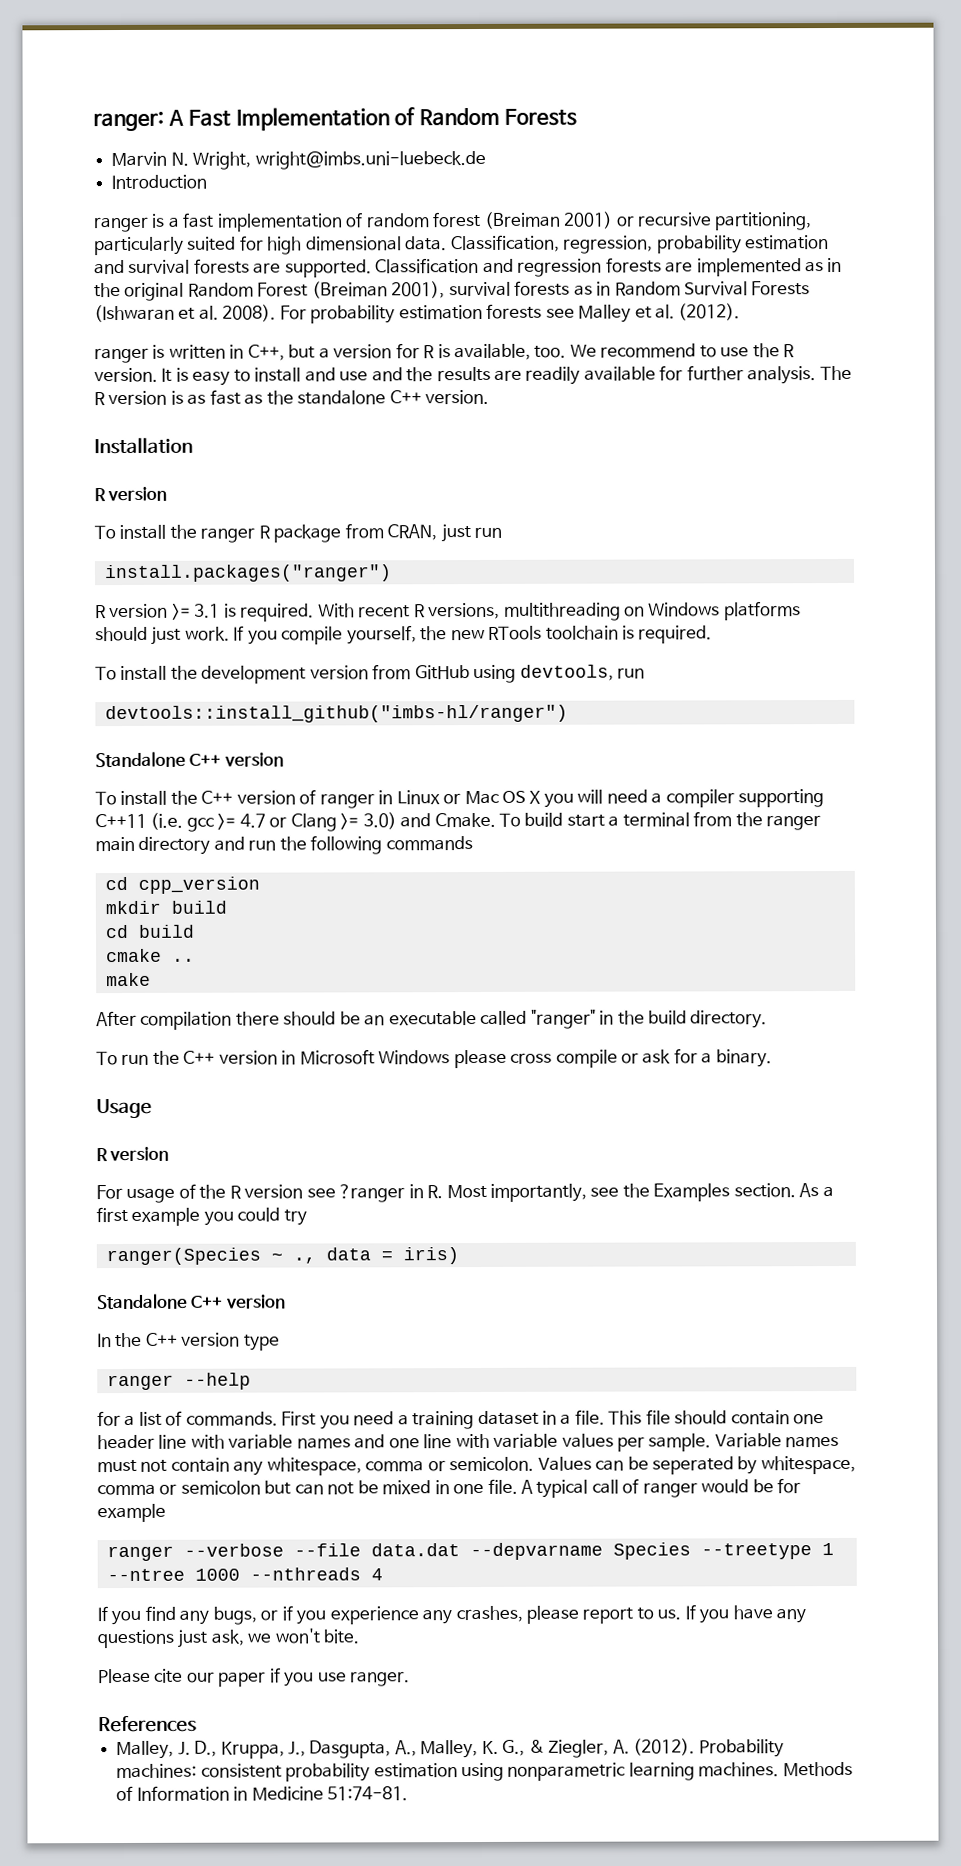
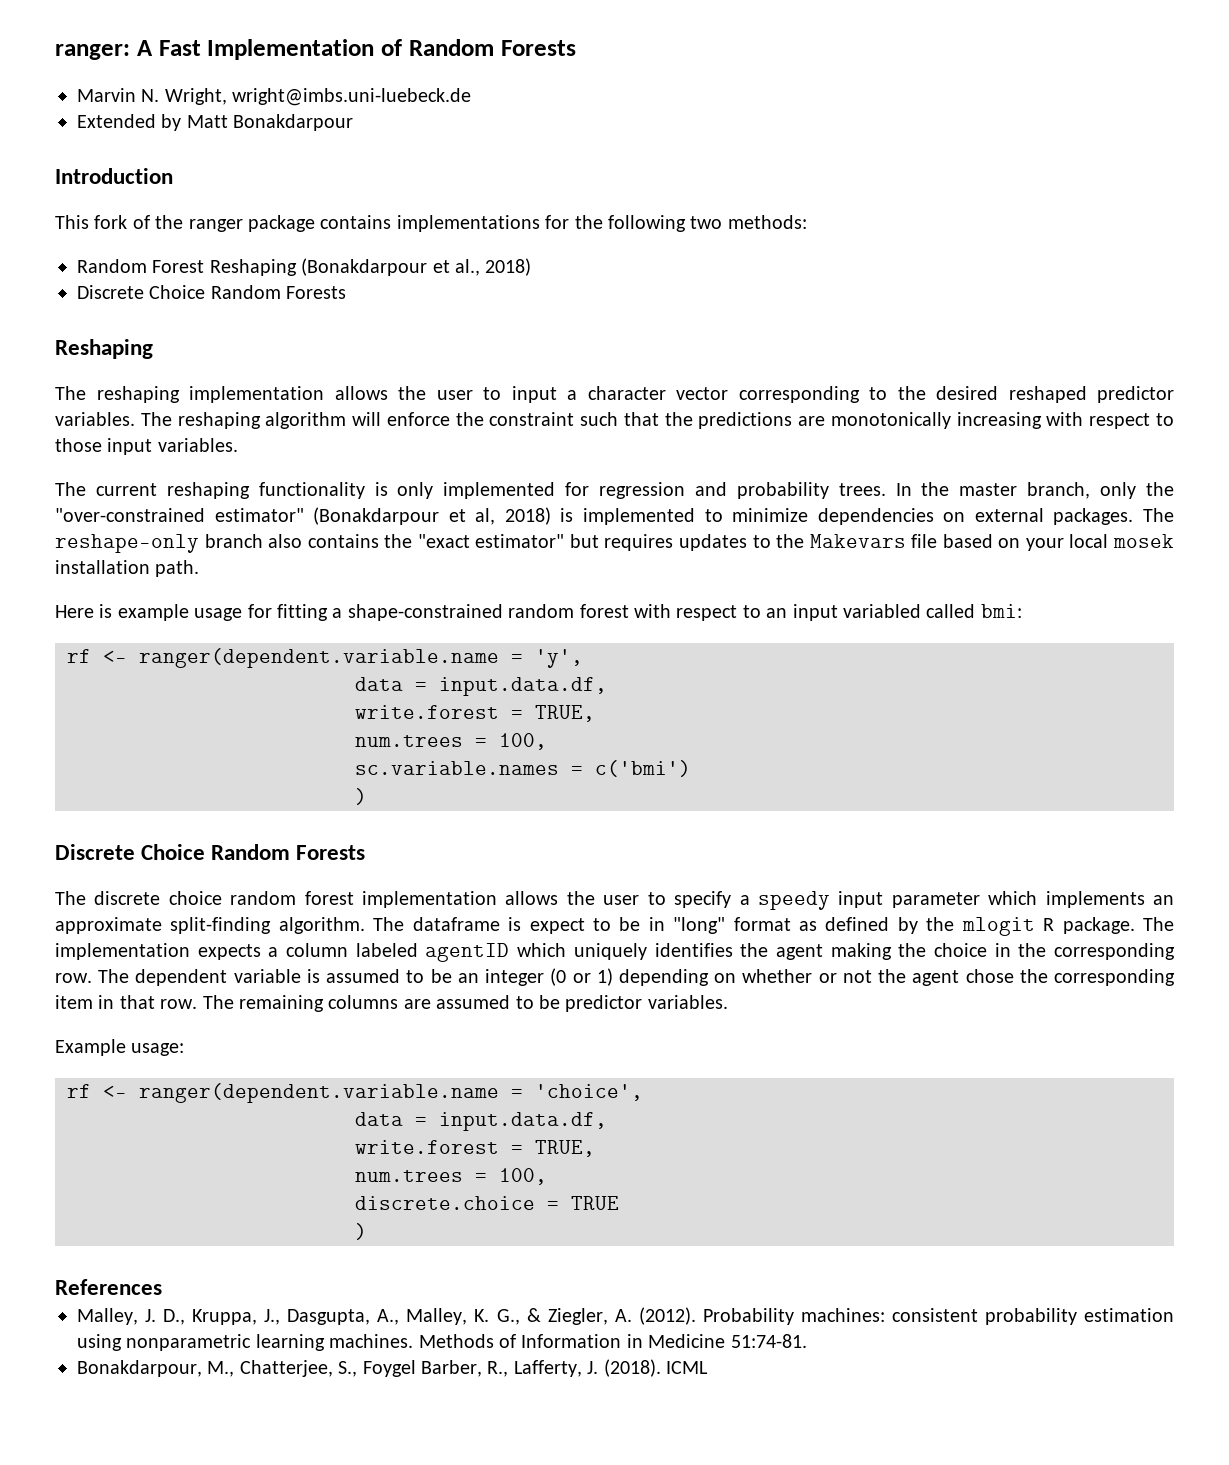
+ Extended by Matt Bonakdarpour
  Introduction
- ranger is a fast implementation of random forest (Breiman 2001) or recursive partitioning, particularly suited for high dimensional data. Classification, regression, probability estimation and survival forests are supported. Classification and regression forests are implemented as in the original Random Forest (Breiman 2001), survival forests as in Random Survival Forests (Ishwaran et al. 2008). For probability estimation forests see Malley et al. (2012).
- ranger is written in C++, but a version for R is available, too. We recommend to use the R version. It is easy to install and use and the results are readily available for further analysis. The R version is as fast as the standalone C++ version.
- Installation
- R version
- To install the ranger R package from CRAN, just run
- install.packages("ranger")
- R version >= 3.1 is required. With recent R versions, multithreading on Windows platforms should just work. If you compile yourself, the new RTools toolchain is required.
- To install the development version from GitHub using devtools, run
- devtools::install_github("imbs-hl/ranger")
- Standalone C++ version
- To install the C++ version of ranger in Linux or Mac OS X you will need a compiler supporting C++11 (i.e. gcc >= 4.7 or Clang >= 3.0) and Cmake. To build start a terminal from the ranger main directory and run the following commands
- cd cpp_version
- mkdir build
- cd build
- cmake ..
- make
- After compilation there should be an executable called "ranger" in the build directory.
- To run the C++ version in Microsoft Windows please cross compile or ask for a binary.
- Usage
- R version
- For usage of the R version see ?ranger in R. Most importantly, see the Examples section. As a first example you could try
- ranger(Species ~ ., data = iris)
- Standalone C++ version
- In the C++ version type
- ranger --help
- for a list of commands. First you need a training dataset in a file. This file should contain one header line with variable names and one line with variable values per sample. Variable names must not contain any whitespace, comma or semicolon. Values can be seperated by whitespace, comma or semicolon but can not be mixed in one file. A typical call of ranger would be for example
- ranger --verbose --file data.dat --depvarname Species --treetype 1 --ntree 1000 --nthreads 4
- If you find any bugs, or if you experience any crashes, please report to us. If you have any questions just ask, we won't bite.
- Please cite our paper if you use ranger.
+ This fork of the ranger package contains implementations for the following two methods:
+ Random Forest Reshaping (Bonakdarpour et al., 2018)
+ Discrete Choice Random Forests
+ Reshaping
+ The reshaping implementation allows the user to input a character vector corresponding to the desired reshaped predictor variables. The reshaping algorithm will enforce the constraint such that the predictions are monotonically increasing with respect to those input variables.
+ The current reshaping functionality is only implemented for regression and probability trees. In the master branch, only the "over-constrained estimator" (Bonakdarpour et al, 2018) is implemented to minimize dependencies on external packages. The reshape-only branch also contains the "exact estimator" but requires updates to the Makevars file based on your local mosek installation path.
+ Here is example usage for fitting a shape-constrained random forest with respect to an input variabled called bmi:
+ rf <- ranger(dependent.variable.name = 'y',
+ data = input.data.df,
+ write.forest = TRUE,
+ num.trees = 100,
+ sc.variable.names = c('bmi')
+ )
+ Discrete Choice Random Forests
+ The discrete choice random forest implementation allows the user to specify a speedy input parameter which implements an approximate split-finding algorithm. The dataframe is expect to be in "long" format as defined by the mlogit R package. The implementation expects a column labeled agentID which uniquely identifies the agent making the choice in the corresponding row. The dependent variable is assumed to be an integer (0 or 1) depending on whether or not the agent chose the corresponding item in that row. The remaining columns are assumed to be predictor variables.
+ Example usage:
+ rf <- ranger(dependent.variable.name = 'choice',
+ data = input.data.df,
+ write.forest = TRUE,
+ num.trees = 100,
+ discrete.choice = TRUE
+ )
+ Bonakdarpour, M., Chatterjee, S., Foygel Barber, R., Lafferty, J. (2018). ICML

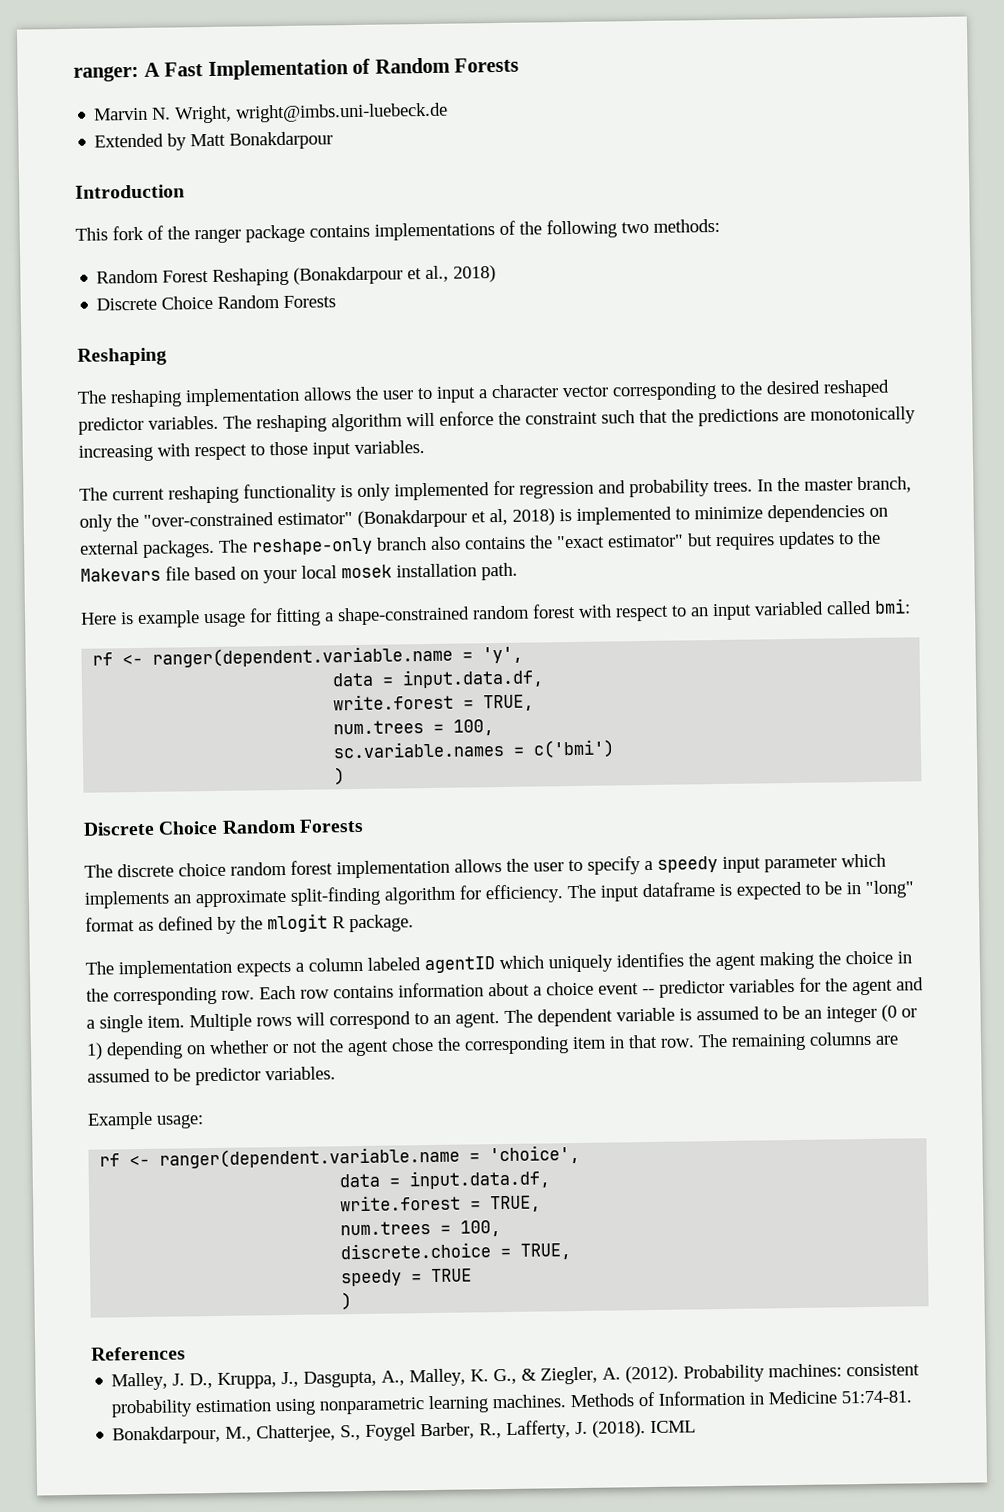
- This fork of the ranger package contains implementations for the following two methods:
+ This fork of the ranger package contains implementations of the following two methods:
- The discrete choice random forest implementation allows the user to specify a speedy input parameter which implements an approximate split-finding algorithm. The dataframe is expect to be in "long" format as defined by the mlogit R package. The implementation expects a column labeled agentID which uniquely identifies the agent making the choice in the corresponding row.
+ The discrete choice random forest implementation allows the user to specify a speedy input parameter which implements an approximate split-finding algorithm for efficiency. The input dataframe is expected to be in "long" format as defined by the mlogit R package.
+ The implementation expects a column labeled agentID which uniquely identifies the agent making the choice in the corresponding row.
+ Each row contains information about a choice event -- predictor variables for the agent and a single item. Multiple rows will correspond to an agent.
- discrete.choice = TRUE
+ discrete.choice = TRUE,
+ speedy = TRUE

